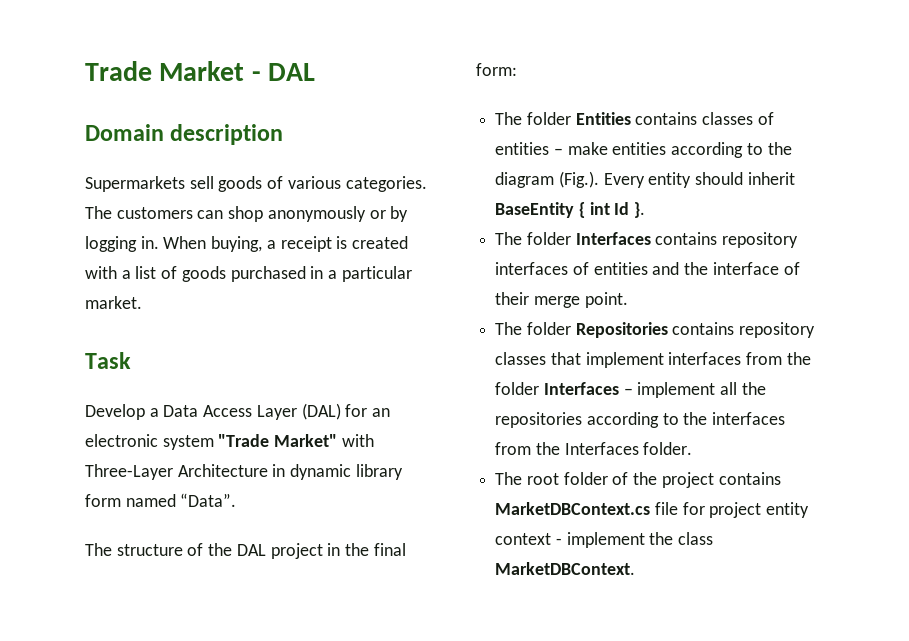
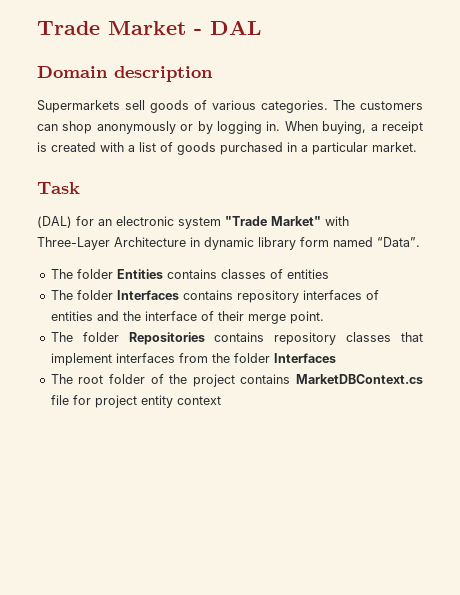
- Develop a Data Access Layer (DAL) for an electronic system "Trade Market" with Three-Layer Architecture in dynamic library form named “Data”.
+ (DAL) for an electronic system "Trade Market" with Three-Layer Architecture in dynamic library form named “Data”.
- The structure of the DAL project in the final form:
- The folder Entities contains classes of entities – make entities according to the diagram (Fig.). Every entity should inherit BaseEntity { int Id }.
+ The folder Entities contains classes of entities
- The folder Repositories contains repository classes that implement interfaces from the folder Interfaces – implement all the repositories according to the interfaces from the Interfaces folder.
+ The folder Repositories contains repository classes that implement interfaces from the folder Interfaces
- The root folder of the project contains MarketDBContext.cs file for project entity context - implement the class MarketDBContext.
+ The root folder of the project contains MarketDBContext.cs file for project entity context

